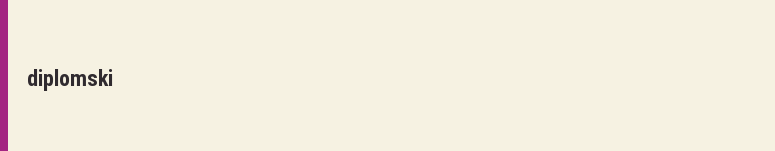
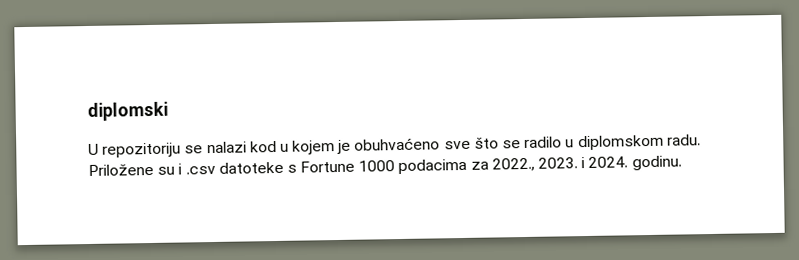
+ U repozitoriju se nalazi kod u kojem je obuhvaćeno sve što se radilo u diplomskom radu. Priložene su i .csv datoteke s Fortune 1000 podacima za 2022., 2023. i 2024. godinu.

